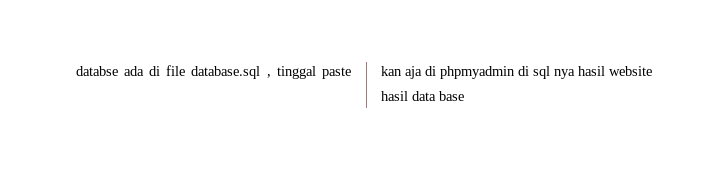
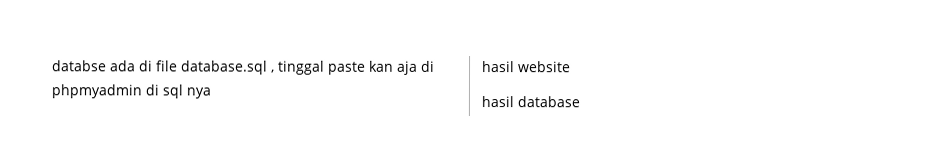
- databse ada di file database.sql , tinggal paste kan aja di phpmyadmin di sql nya hasil website
+ databse ada di file database.sql , tinggal paste kan aja di phpmyadmin di sql nya
+ hasil website
- hasil data base
+ hasil database

